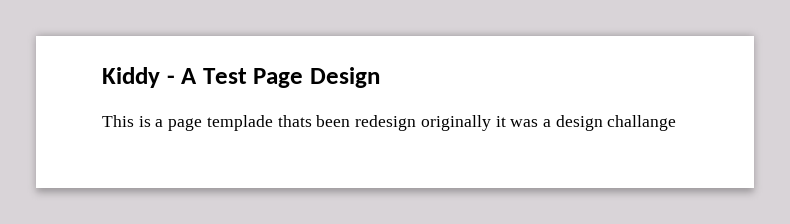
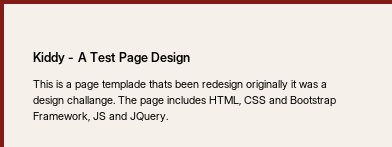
- This is a page templade thats been redesign originally it was a design challange
+ This is a page templade thats been redesign originally it was a design challange. The page includes HTML, CSS and Bootstrap Framework, JS and JQuery.

